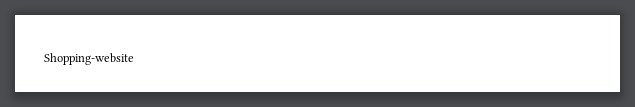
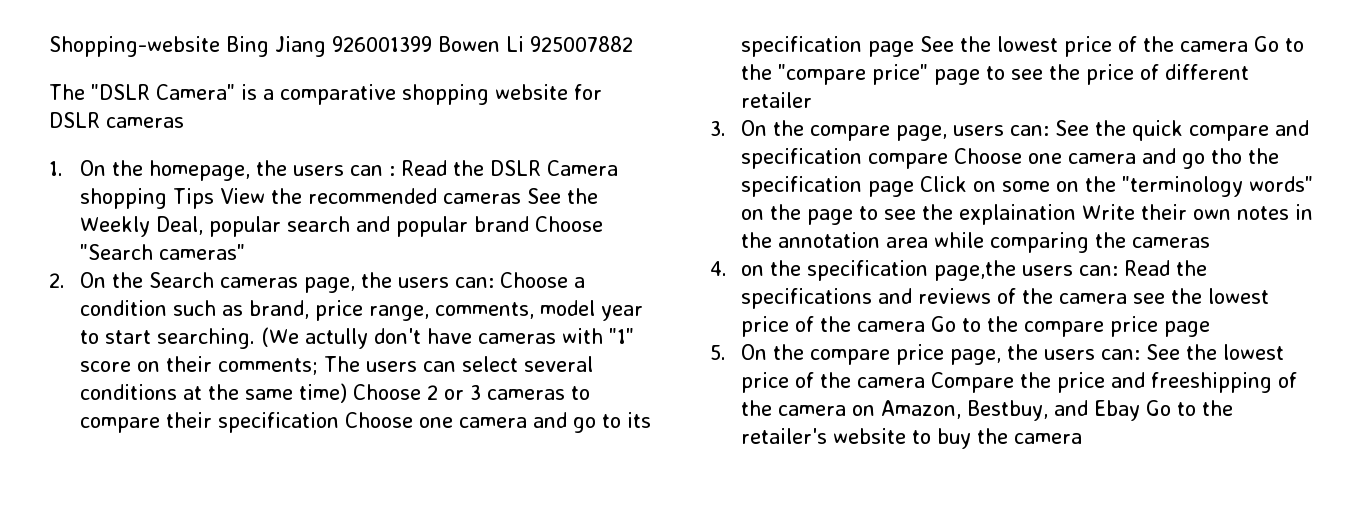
- Shopping-website
+ Shopping-website Bing Jiang 926001399 Bowen Li 925007882
+ The "DSLR Camera" is a comparative shopping website for DSLR cameras
+ 1. On the homepage, the users can : Read the DSLR Camera shopping Tips View the recommended cameras See the Weekly Deal, popular search and popular brand Choose "Search cameras"
+ 2. On the Search cameras page, the users can: Choose a condition such as brand, price range, comments, model year to start searching. (We actully don't have cameras with "1" score on their comments; The users can select several conditions at the same time) Choose 2 or 3 cameras to compare their specification Choose one camera and go to its specification page See the lowest price of the camera Go to the "compare price" page to see the price of different retailer
+ 3. On the compare page, users can: See the quick compare and specification compare Choose one camera and go tho the specification page Click on some on the "terminology words" on the page to see the explaination Write their own notes in the annotation area while comparing the cameras
+ 4. on the specification page,the users can: Read the specifications and reviews of the camera see the lowest price of the camera Go to the compare price page
+ 5. On the compare price page, the users can: See the lowest price of the camera Compare the price and freeshipping of the camera on Amazon, Bestbuy, and Ebay Go to the retailer's website to buy the camera

